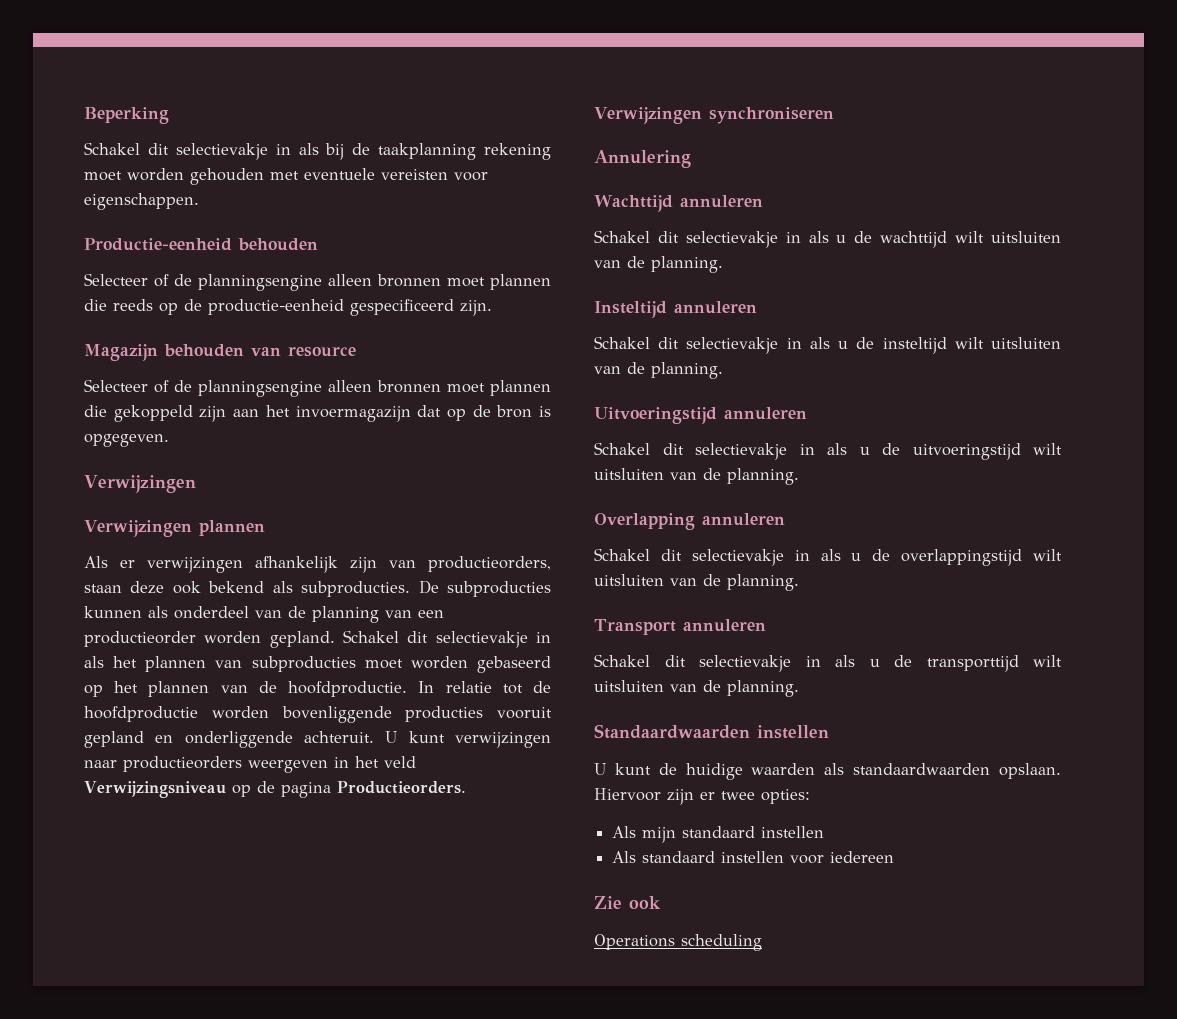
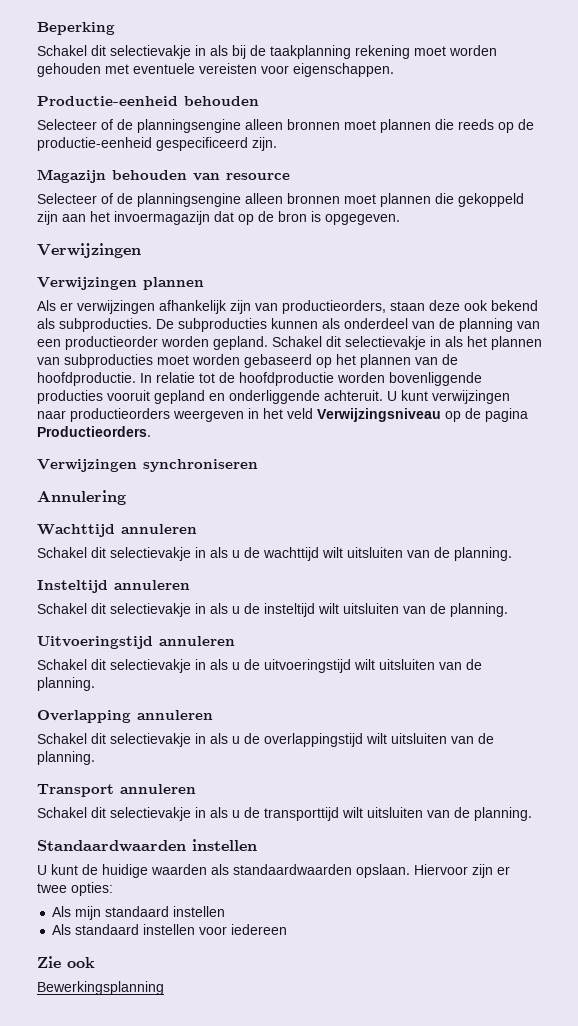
- Operations scheduling
+ Bewerkingsplanning

